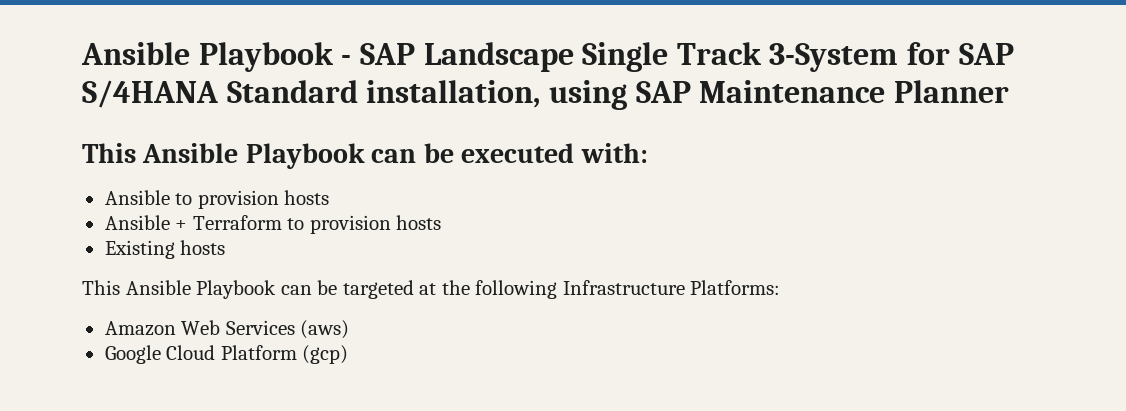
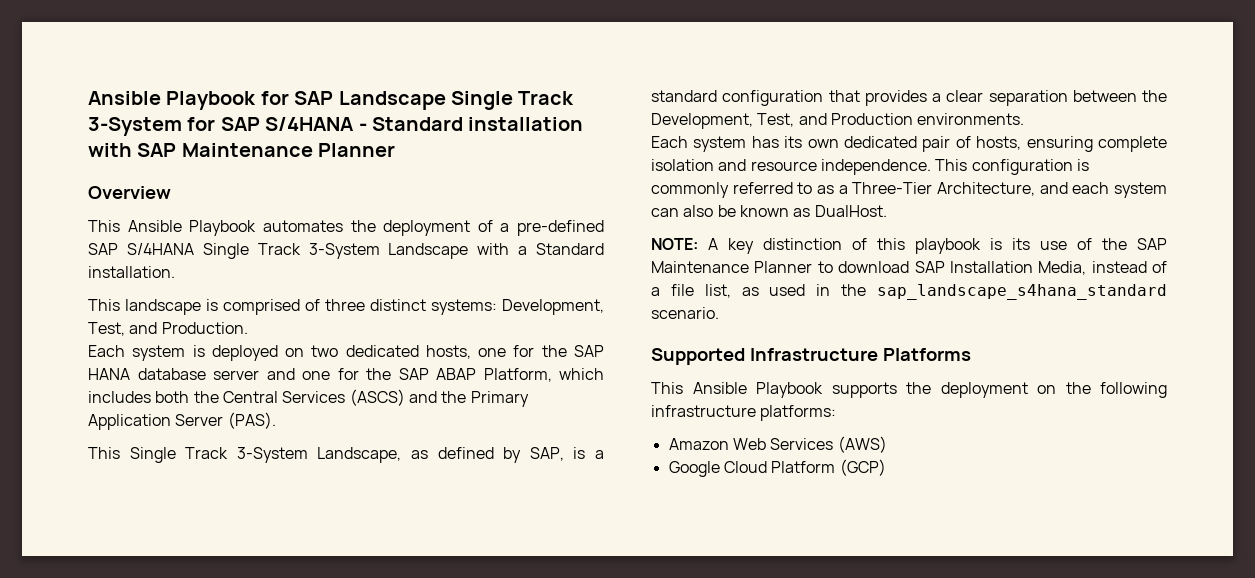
- Ansible Playbook - SAP Landscape Single Track 3-System for SAP S/4HANA Standard installation, using SAP Maintenance Planner
+ Ansible Playbook for SAP Landscape Single Track 3-System for SAP S/4HANA - Standard installation with SAP Maintenance Planner
- This Ansible Playbook can be executed with:
- Ansible to provision hosts
- Ansible + Terraform to provision hosts
- Existing hosts
- This Ansible Playbook can be targeted at the following Infrastructure Platforms:
+ Overview
+ This Ansible Playbook automates the deployment of a pre-defined SAP S/4HANA Single Track 3-System Landscape with a Standard installation.
+ This landscape is comprised of three distinct systems: Development, Test, and Production.
+ Each system is deployed on two dedicated hosts, one for the SAP HANA database server and one for the SAP ABAP Platform, which includes both the Central Services (ASCS) and the Primary Application Server (PAS).
+ This Single Track 3-System Landscape, as defined by SAP, is a standard configuration that provides a clear separation between the Development, Test, and Production environments.
+ Each system has its own dedicated pair of hosts, ensuring complete isolation and resource independence. This configuration is commonly referred to as a Three-Tier Architecture, and each system can also be known as DualHost.
+ NOTE: A key distinction of this playbook is its use of the SAP Maintenance Planner to download SAP Installation Media, instead of a file list, as used in the sap_landscape_s4hana_standard scenario.
+ Supported Infrastructure Platforms
+ This Ansible Playbook supports the deployment on the following infrastructure platforms:
- Amazon Web Services (aws)
+ Amazon Web Services (AWS)
- Google Cloud Platform (gcp)
+ Google Cloud Platform (GCP)

